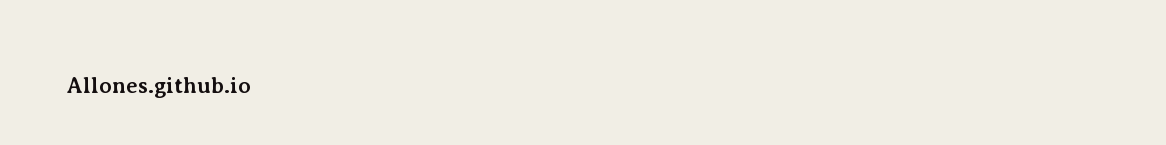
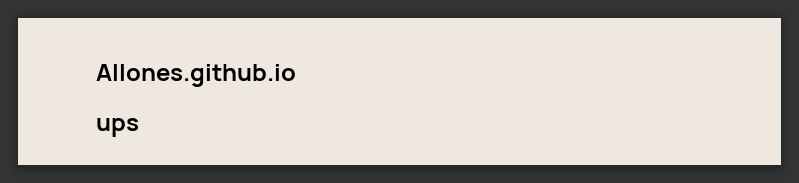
+ ups

